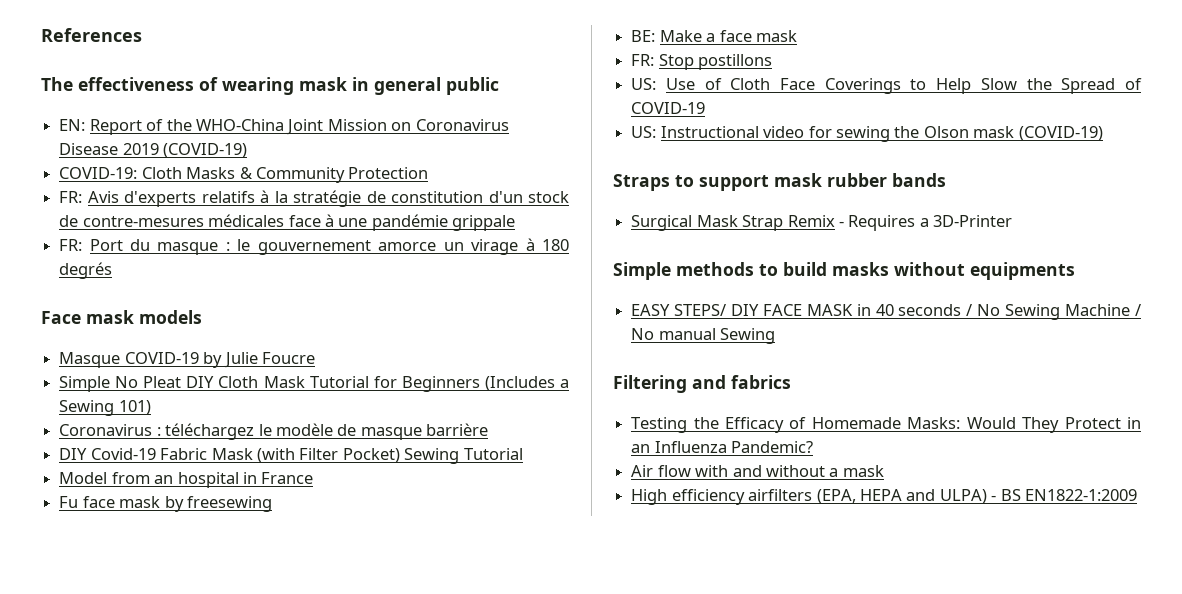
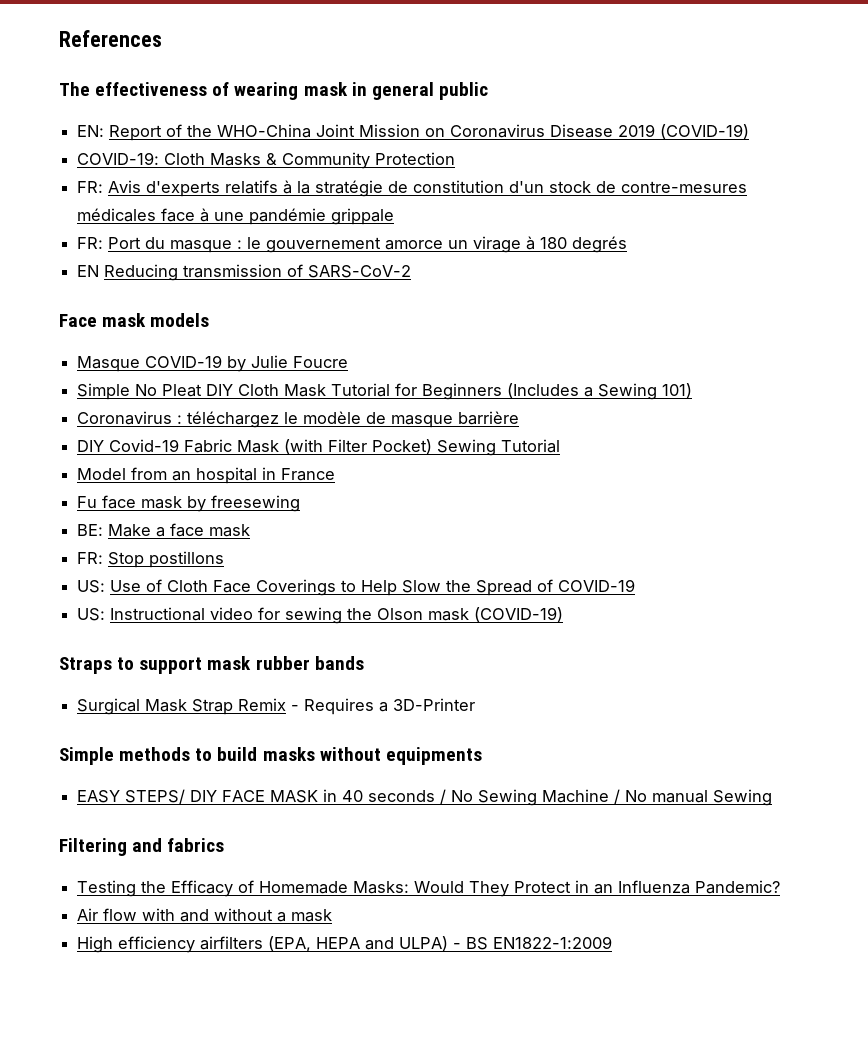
+ EN Reducing transmission of SARS-CoV-2

